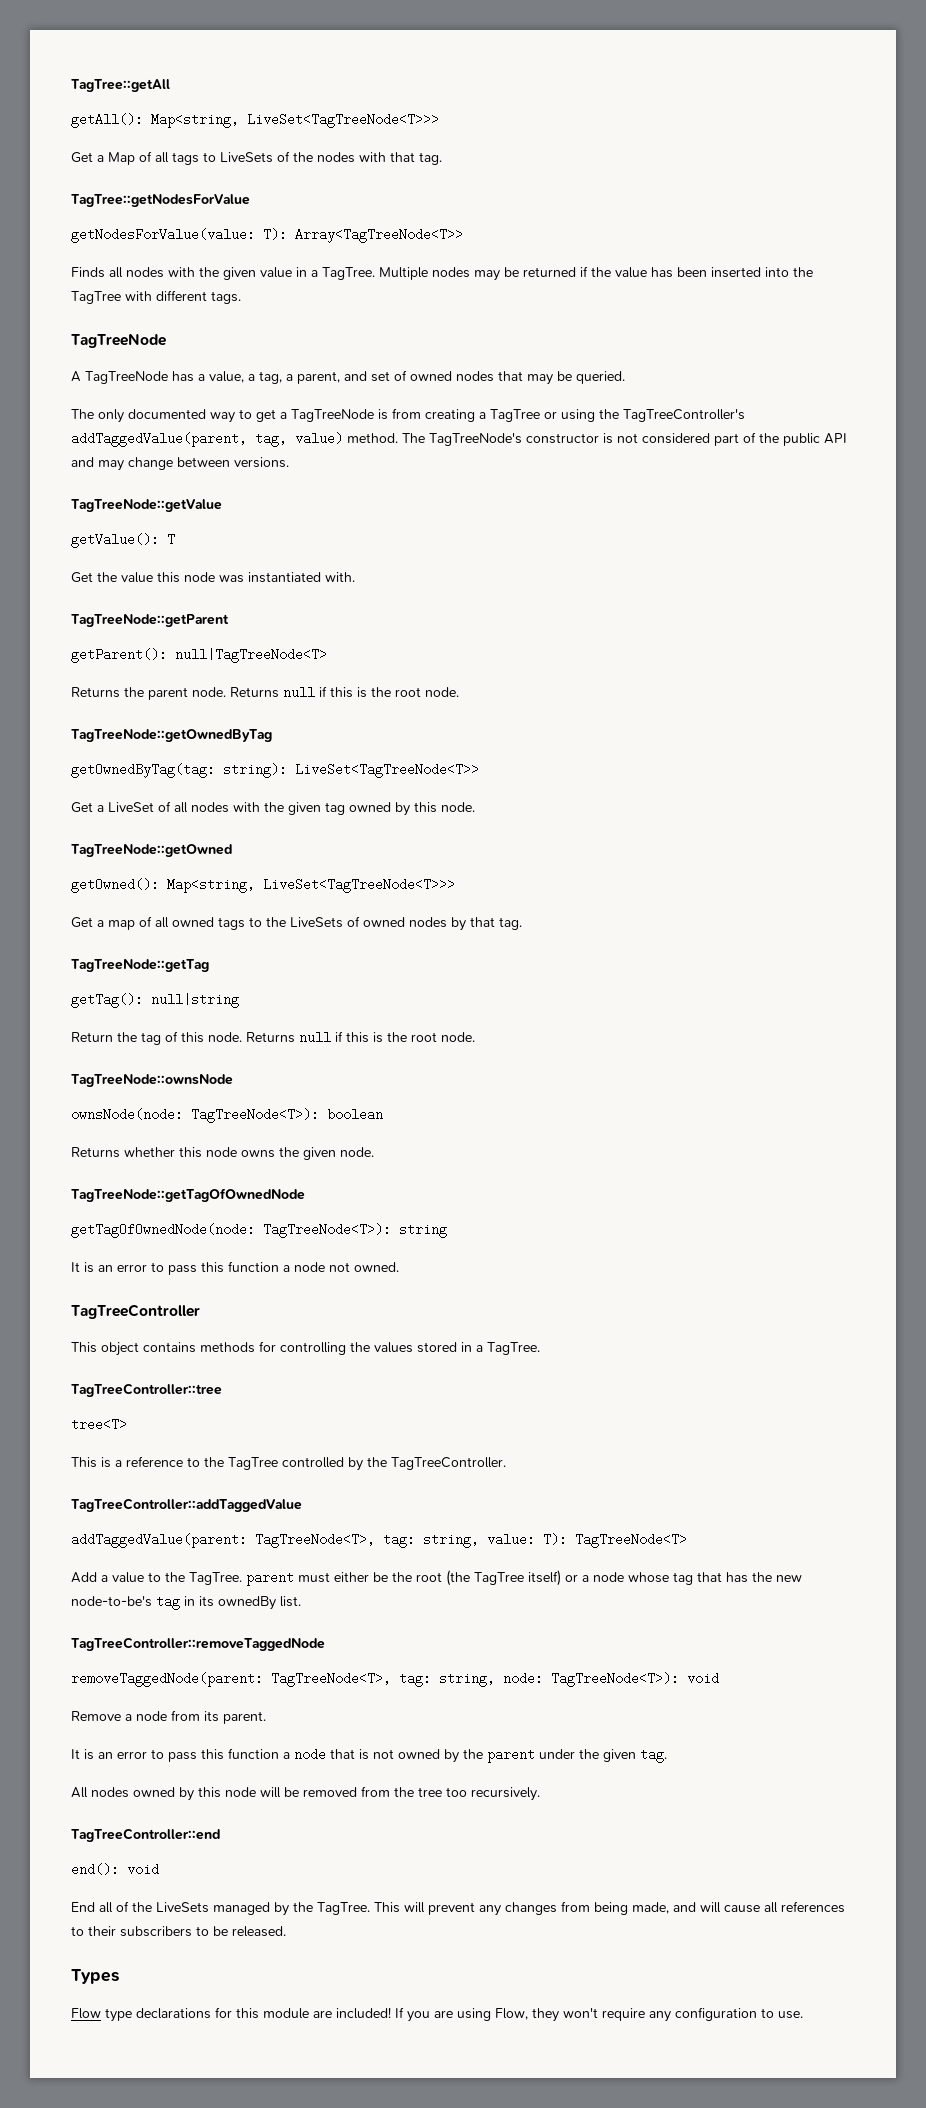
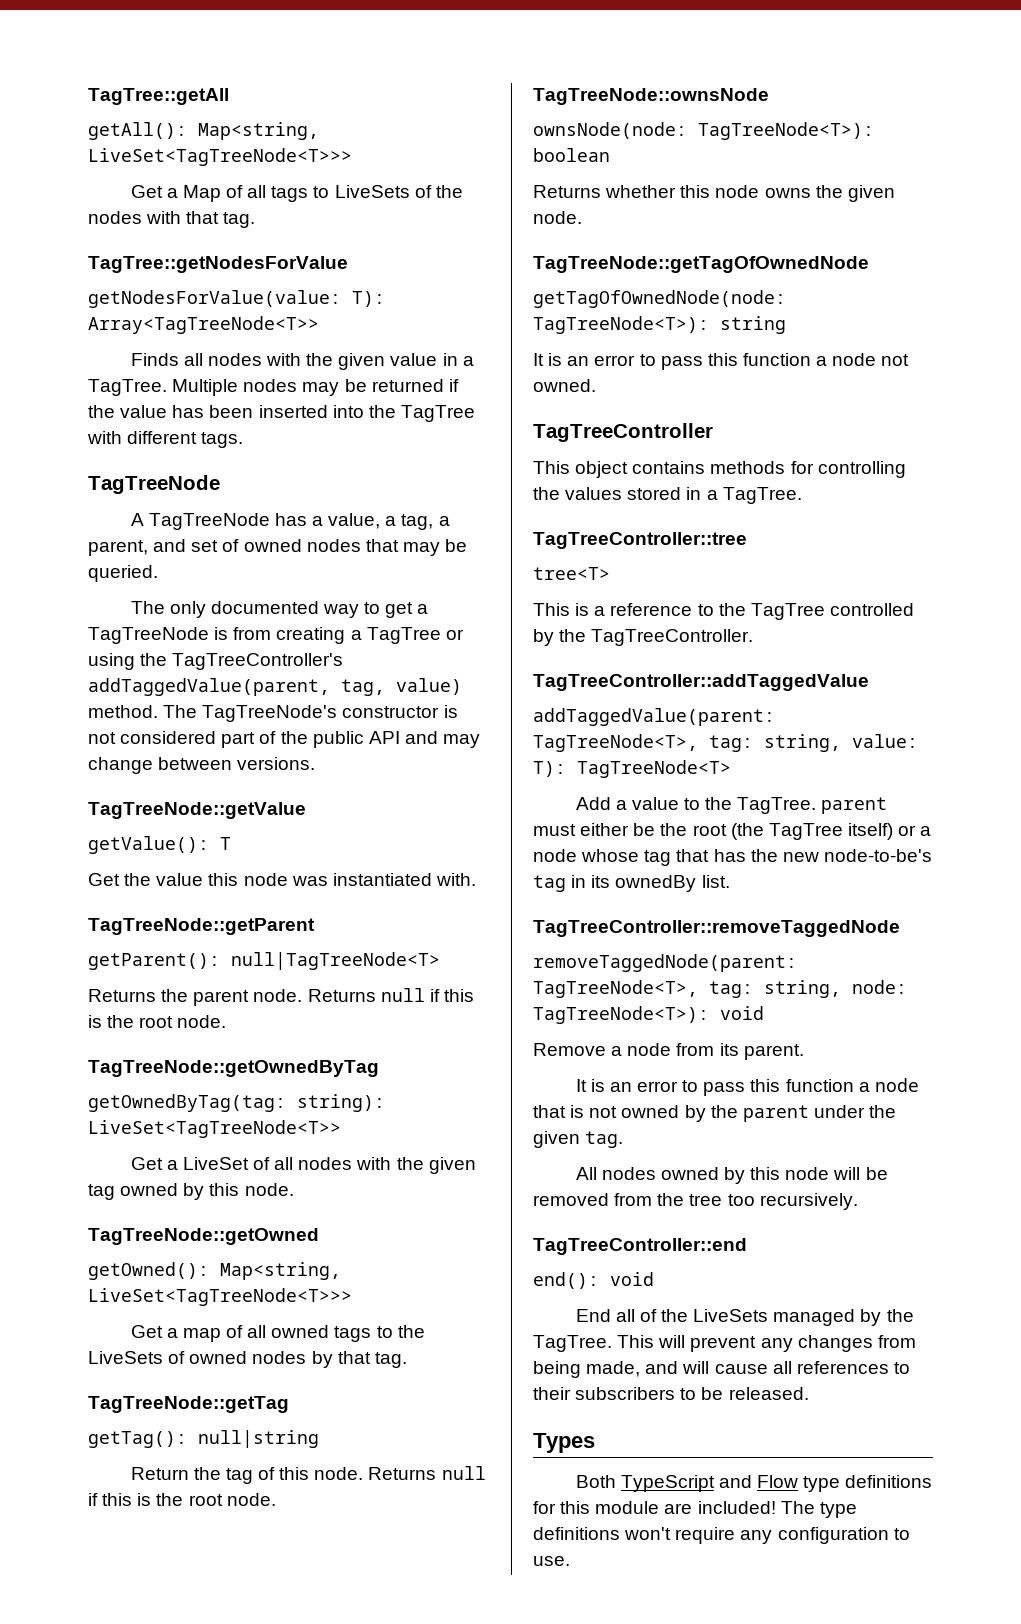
- Flow type declarations for this module are included!
+ Both TypeScript and Flow type definitions for this module are included!
- If you are using Flow, they won't require any configuration to use.
+ The type definitions won't require any configuration to use.

